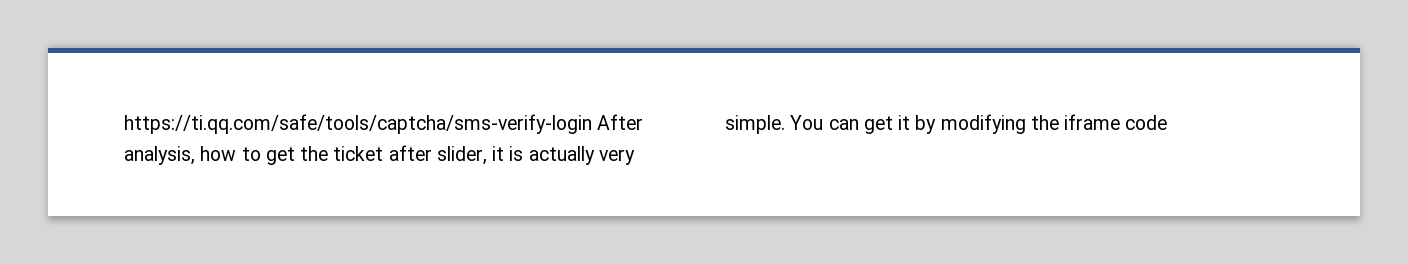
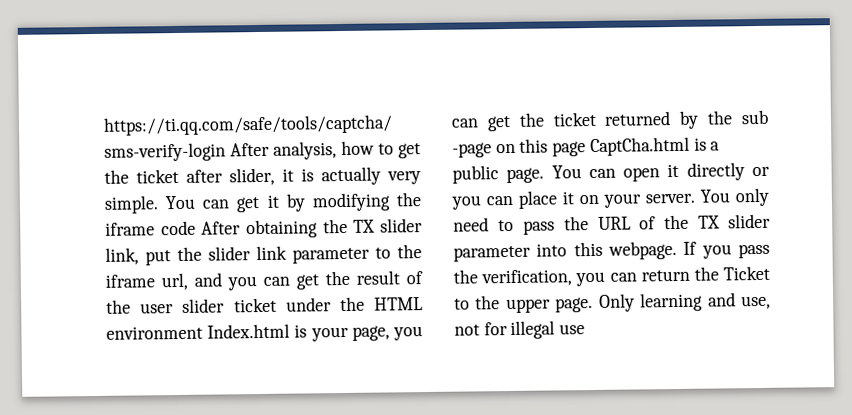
- You can get it by modifying the iframe code
+ You can get it by modifying the iframe code After obtaining the TX slider link, put the slider link parameter to the iframe url, and you can get the result of the user slider ticket under the HTML environment Index.html is your page, you can get the ticket returned by the sub -page on this page CaptCha.html is a public page. You can open it directly or you can place it on your server. You only need to pass the URL of the TX slider parameter into this webpage. If you pass the verification, you can return the Ticket to the upper page. Only learning and use, not for illegal use

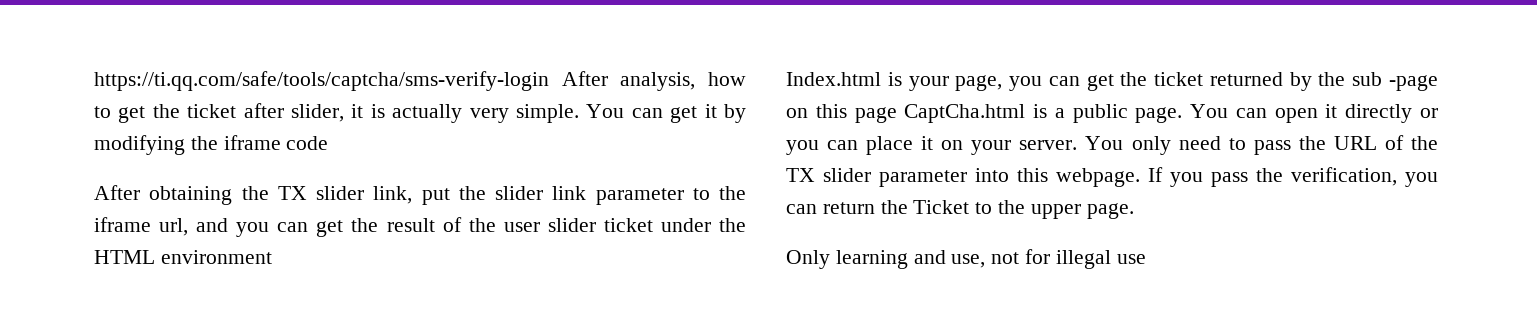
- You can get it by modifying the iframe code After obtaining the TX slider link, put the slider link parameter to the iframe url, and you can get the result of the user slider ticket under the HTML environment Index.html is your page, you can get the ticket returned by the sub -page on this page CaptCha.html is a public page.
+ You can get it by modifying the iframe code
+ After obtaining the TX slider link, put the slider link parameter to the iframe url, and you can get the result of the user slider ticket under the HTML environment
+ Index.html is your page, you can get the ticket returned by the sub -page on this page CaptCha.html is a public page.
- If you pass the verification, you can return the Ticket to the upper page. Only learning and use, not for illegal use
+ If you pass the verification, you can return the Ticket to the upper page.
+ Only learning and use, not for illegal use

